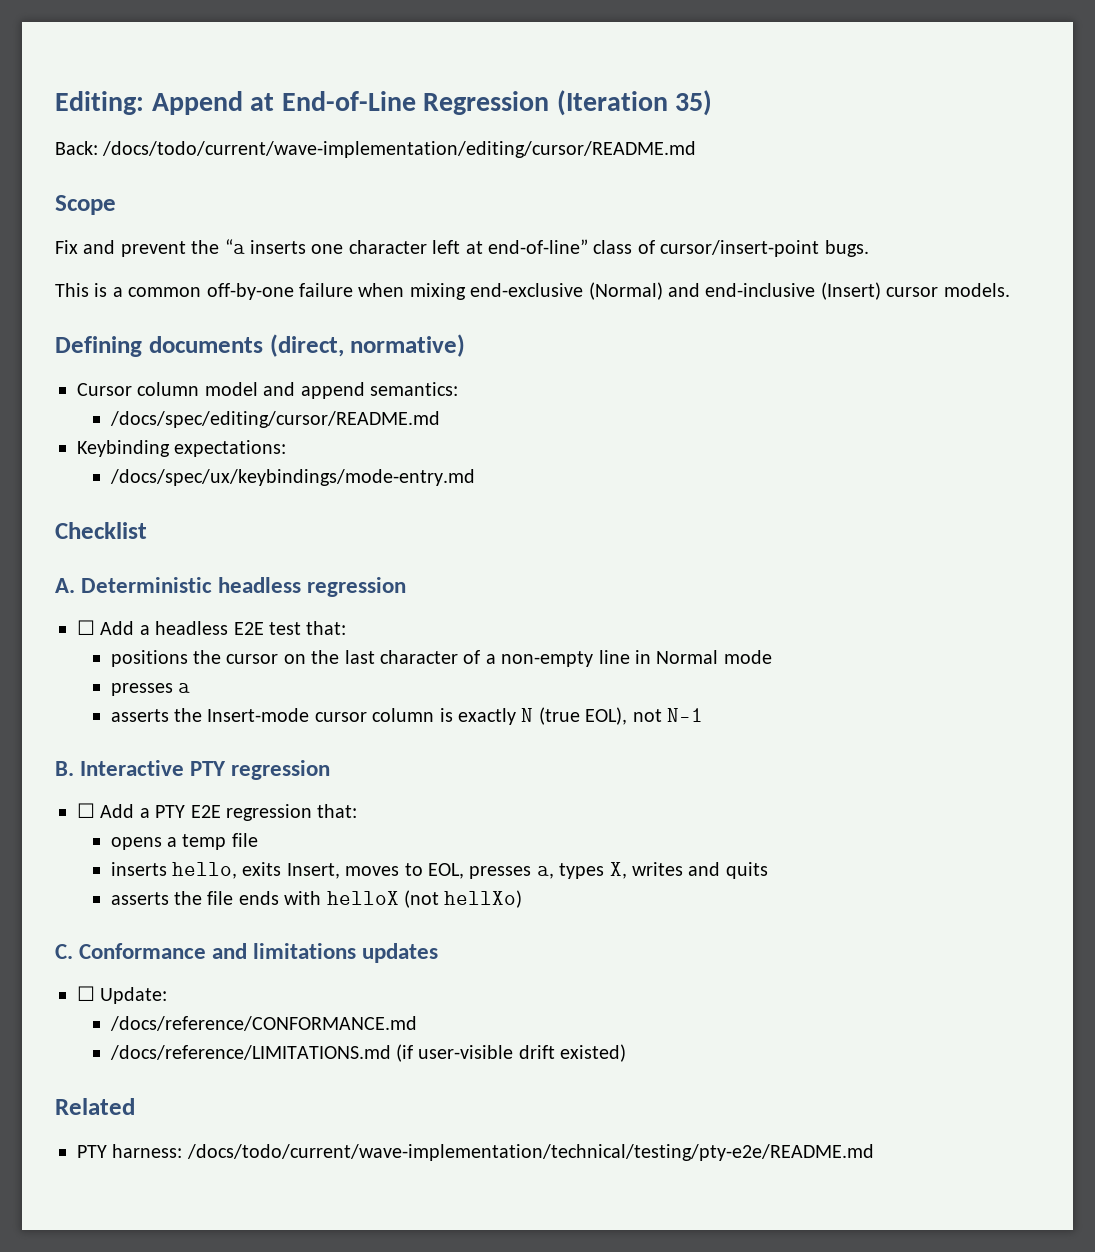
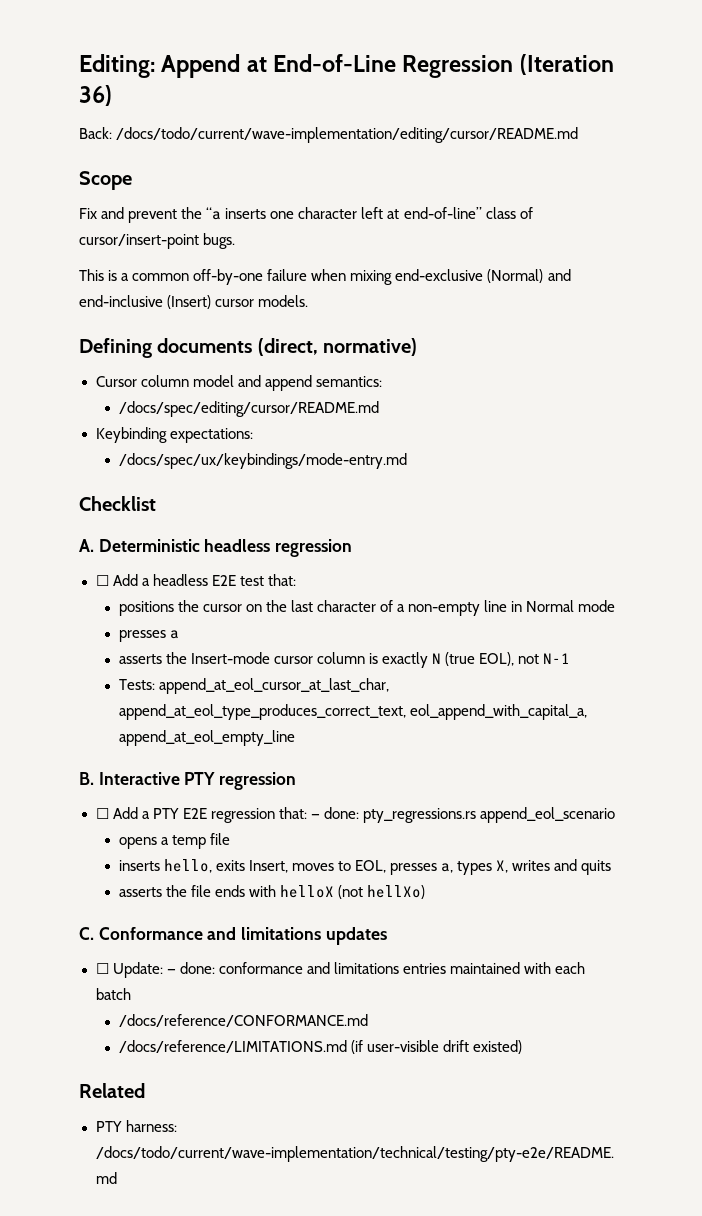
- Editing: Append at End-of-Line Regression (Iteration 35)
+ Editing: Append at End-of-Line Regression (Iteration 36)
+ Tests: append_at_eol_cursor_at_last_char, append_at_eol_type_produces_correct_text, eol_append_with_capital_a, append_at_eol_empty_line
- ☐ Add a PTY E2E regression that:
+ ☐ Add a PTY E2E regression that: — done: pty_regressions.rs append_eol_scenario
- ☐ Update:
+ ☐ Update: — done: conformance and limitations entries maintained with each batch

